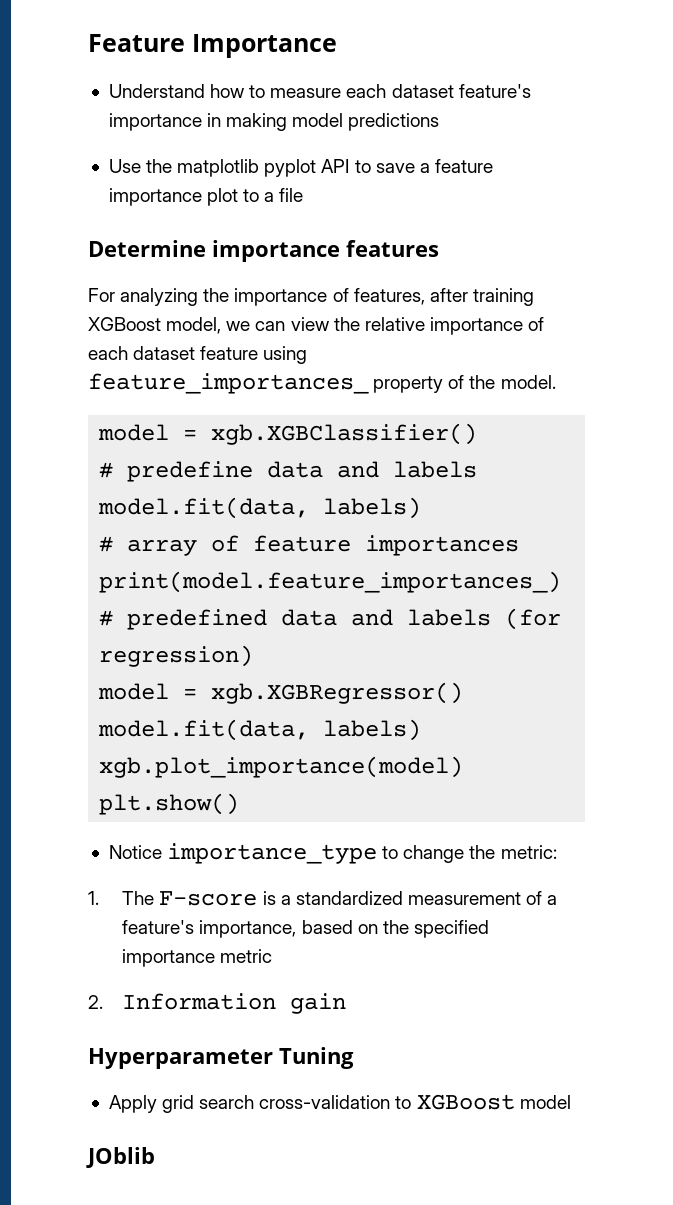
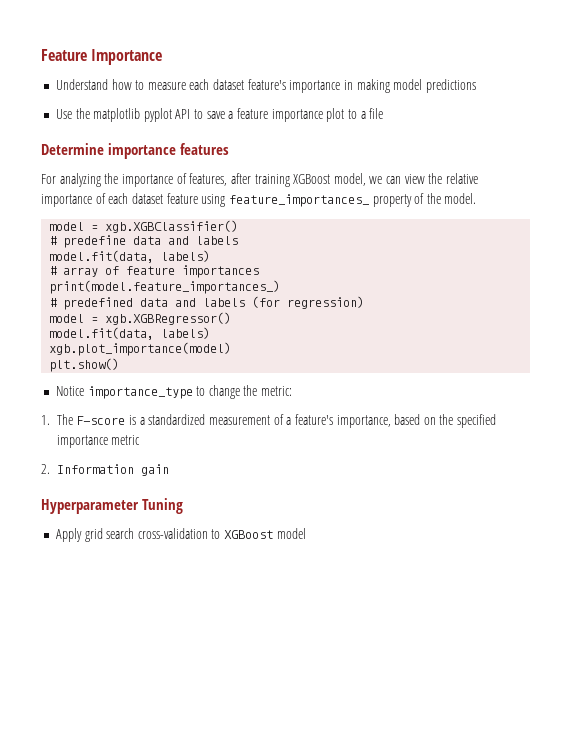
- JOblib

